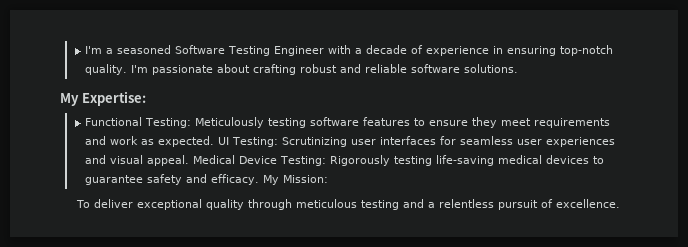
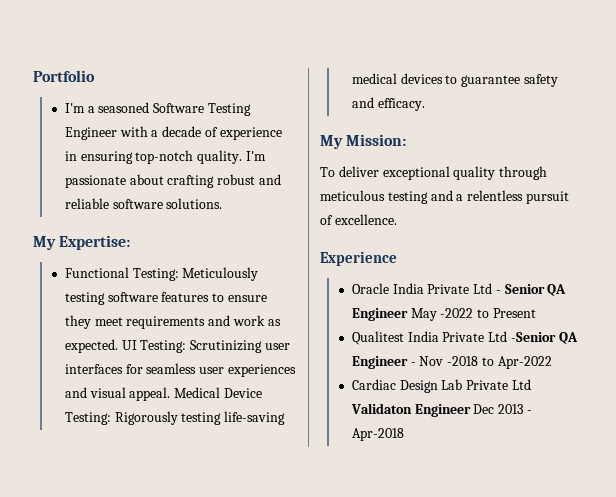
+ Portfolio
- Medical Device Testing: Rigorously testing life-saving medical devices to guarantee safety and efficacy. My Mission:
+ Medical Device Testing: Rigorously testing life-saving medical devices to guarantee safety and efficacy.
+ My Mission:
+ Experience
+ Oracle India Private Ltd - Senior QA Engineer May -2022 to Present
+ Qualitest India Private Ltd -Senior QA Engineer - Nov -2018 to Apr-2022
+ Cardiac Design Lab Private Ltd Validaton Engineer Dec 2013 - Apr-2018

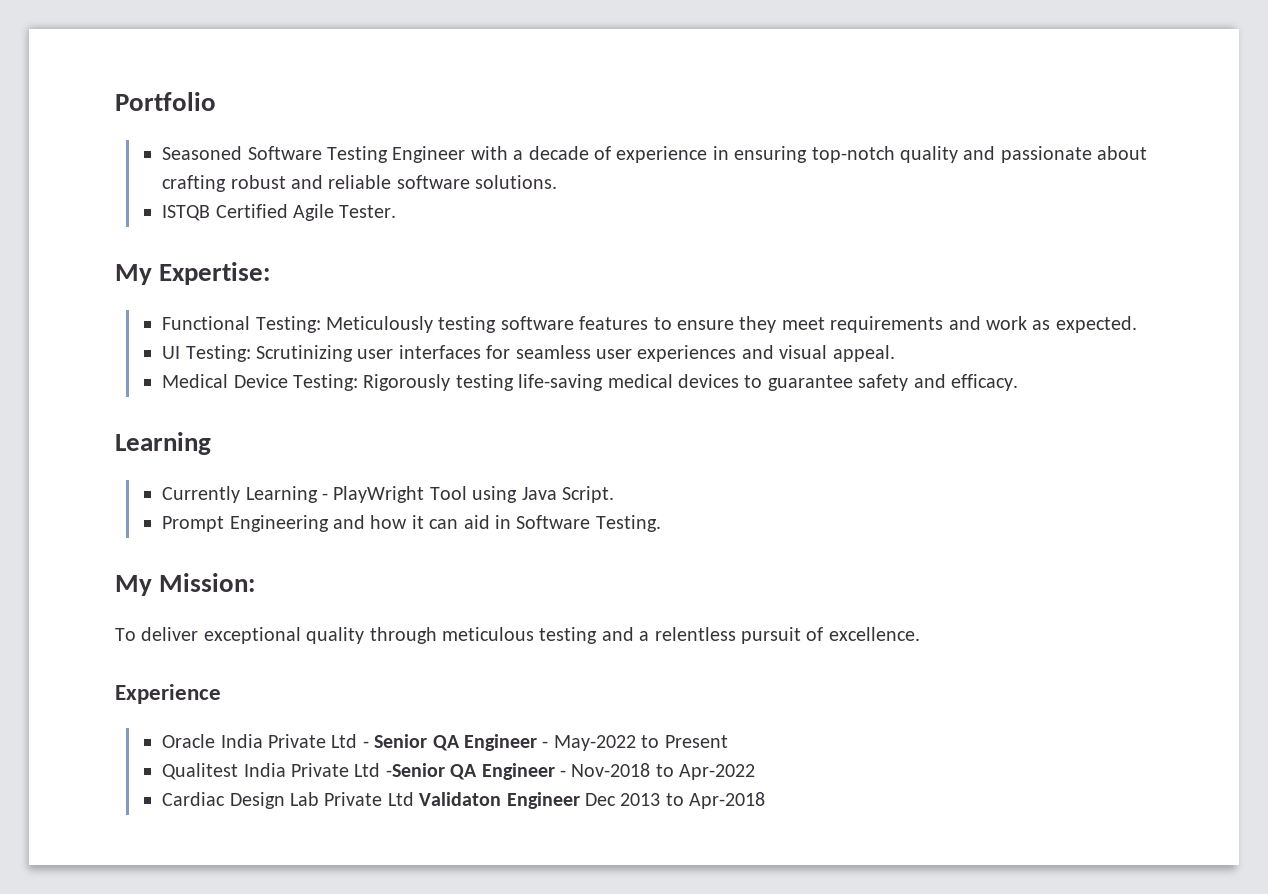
- I'm a seasoned Software Testing Engineer with a decade of experience in ensuring top-notch quality. I'm passionate about crafting robust and reliable software solutions.
+ Seasoned Software Testing Engineer with a decade of experience in ensuring top-notch quality and passionate about crafting robust and reliable software solutions.
+ ISTQB Certified Agile Tester.
- Functional Testing: Meticulously testing software features to ensure they meet requirements and work as expected. UI Testing: Scrutinizing user interfaces for seamless user experiences and visual appeal. Medical Device Testing: Rigorously testing life-saving medical devices to guarantee safety and efficacy.
+ Functional Testing: Meticulously testing software features to ensure they meet requirements and work as expected.
+ UI Testing: Scrutinizing user interfaces for seamless user experiences and visual appeal.
+ Medical Device Testing: Rigorously testing life-saving medical devices to guarantee safety and efficacy.
+ Learning
+ Currently Learning - PlayWright Tool using Java Script.
+ Prompt Engineering and how it can aid in Software Testing.
- Oracle India Private Ltd - Senior QA Engineer May -2022 to Present
+ Oracle India Private Ltd - Senior QA Engineer - May-2022 to Present
- Qualitest India Private Ltd -Senior QA Engineer - Nov -2018 to Apr-2022
+ Qualitest India Private Ltd -Senior QA Engineer - Nov-2018 to Apr-2022
- Cardiac Design Lab Private Ltd Validaton Engineer Dec 2013 - Apr-2018
+ Cardiac Design Lab Private Ltd Validaton Engineer Dec 2013 to Apr-2018

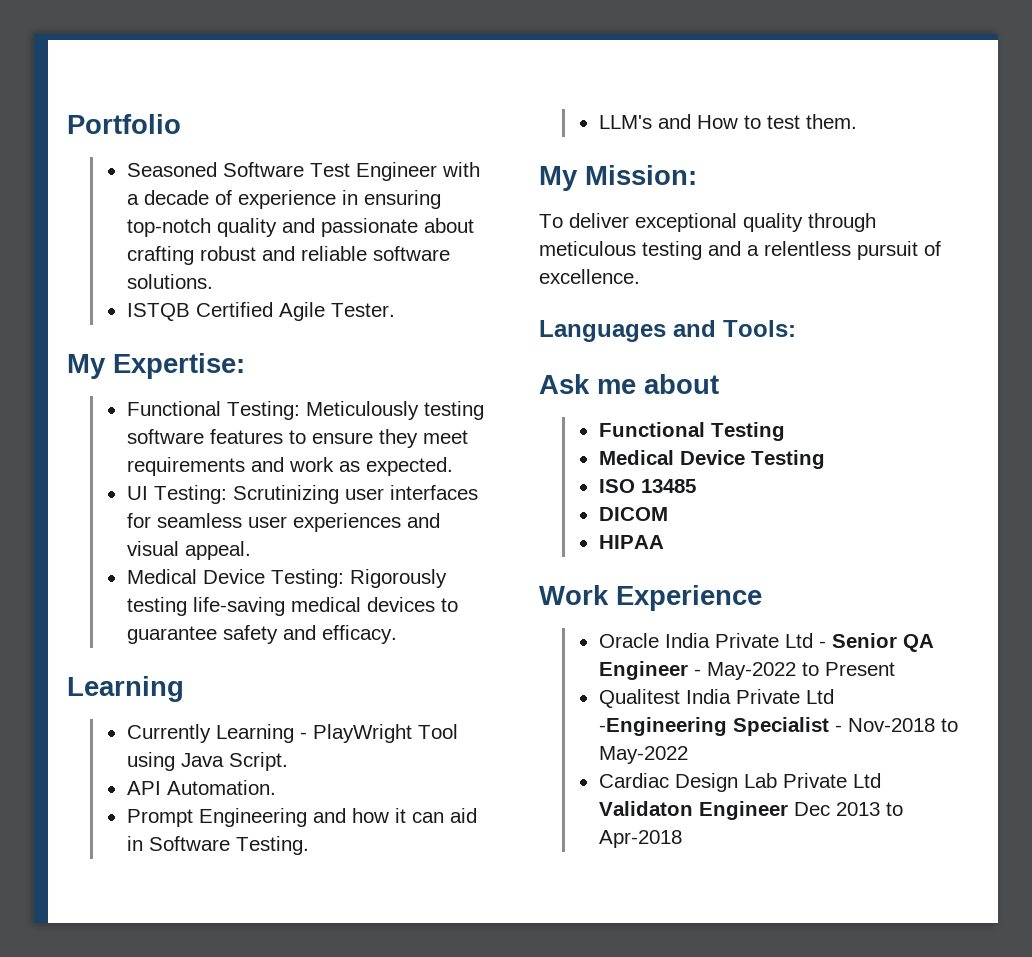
- Seasoned Software Testing Engineer with a decade of experience in ensuring top-notch quality and passionate about crafting robust and reliable software solutions.
+ Seasoned Software Test Engineer with a decade of experience in ensuring top-notch quality and passionate about crafting robust and reliable software solutions.
+ API Automation.
+ LLM's and How to test them.
- Experience
+ Languages and Tools:
+ Ask me about
+ Functional Testing
+ Medical Device Testing
+ ISO 13485
+ DICOM
+ HIPAA
+ Work Experience
- Qualitest India Private Ltd -Senior QA Engineer - Nov-2018 to Apr-2022
+ Qualitest India Private Ltd -Engineering Specialist - Nov-2018 to May-2022

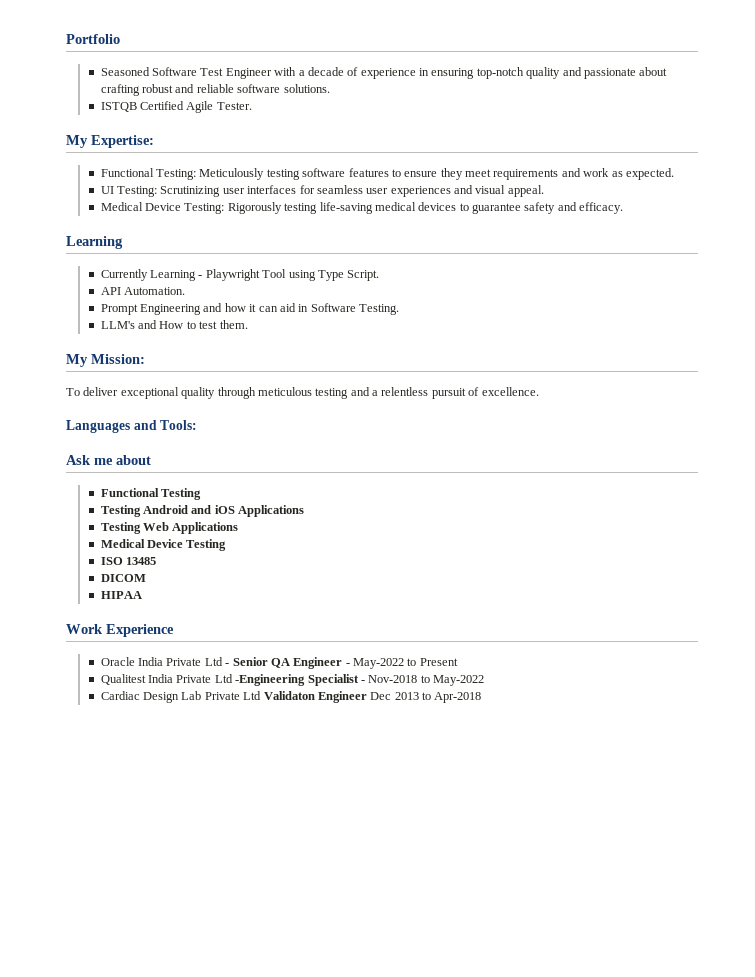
- Currently Learning - PlayWright Tool using Java Script.
+ Currently Learning - Playwright Tool using Type Script.
+ Testing Android and iOS Applications
+ Testing Web Applications

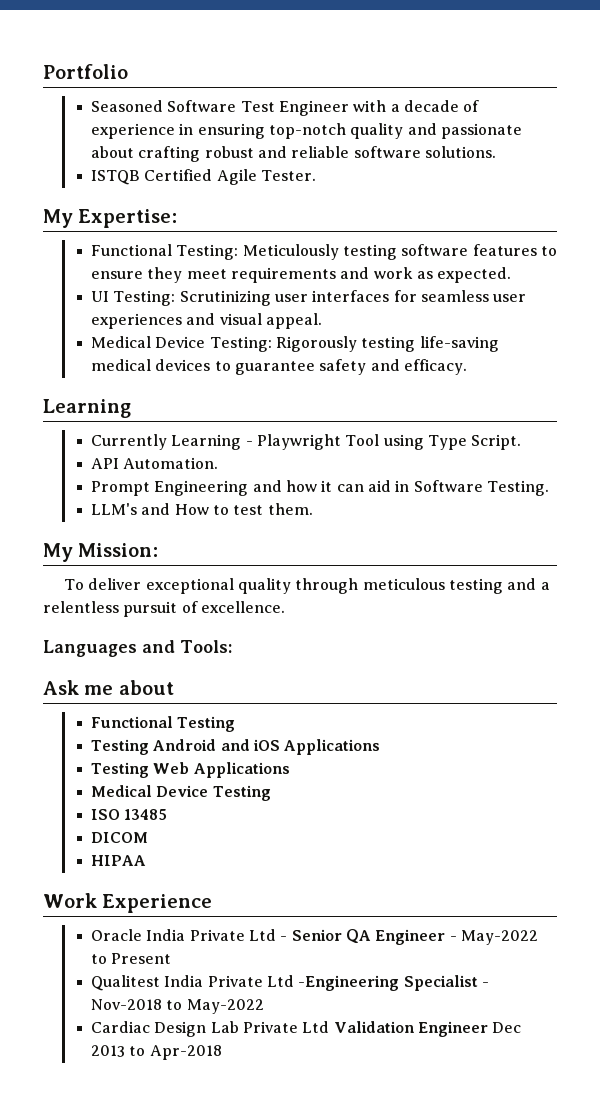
- Cardiac Design Lab Private Ltd Validaton Engineer Dec 2013 to Apr-2018
+ Cardiac Design Lab Private Ltd Validation Engineer Dec 2013 to Apr-2018

